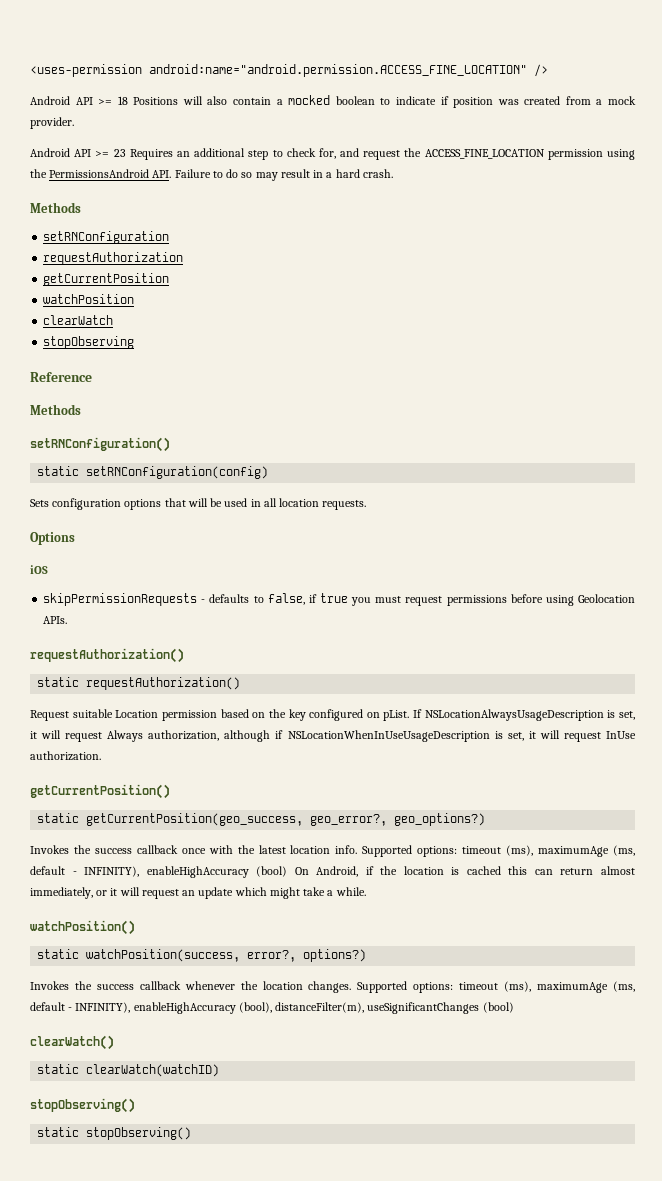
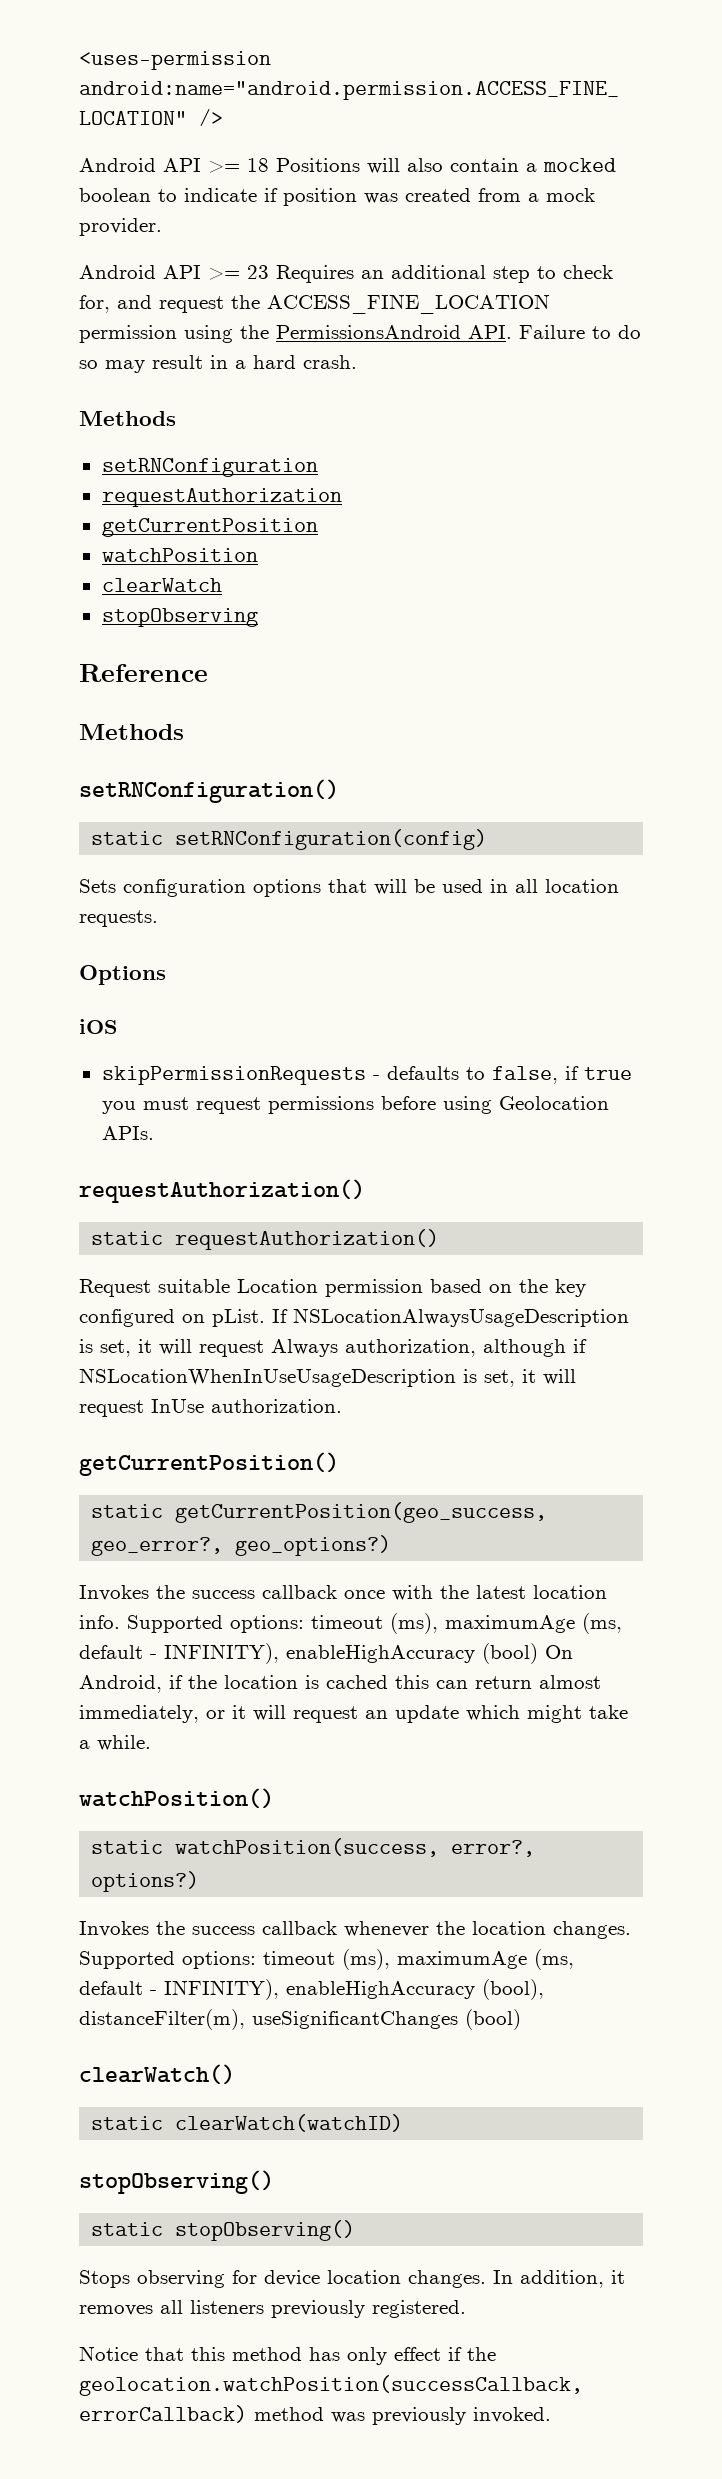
+ Stops observing for device location changes. In addition, it removes all listeners previously registered.
+ Notice that this method has only effect if the geolocation.watchPosition(successCallback, errorCallback) method was previously invoked.

